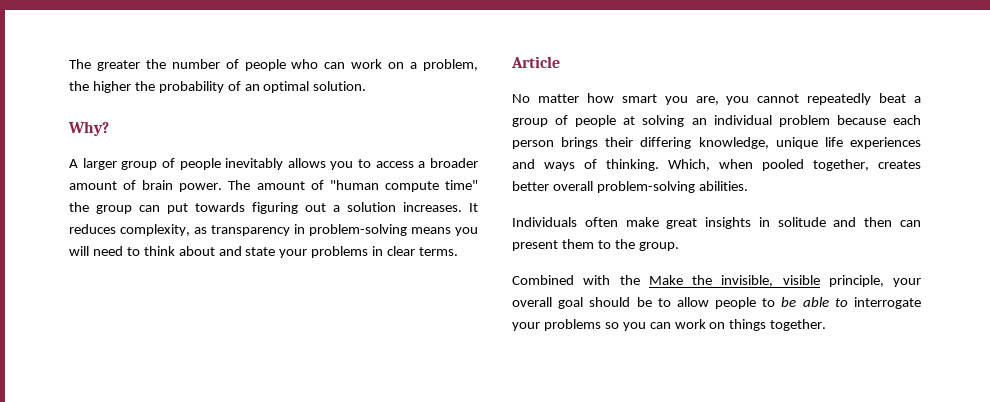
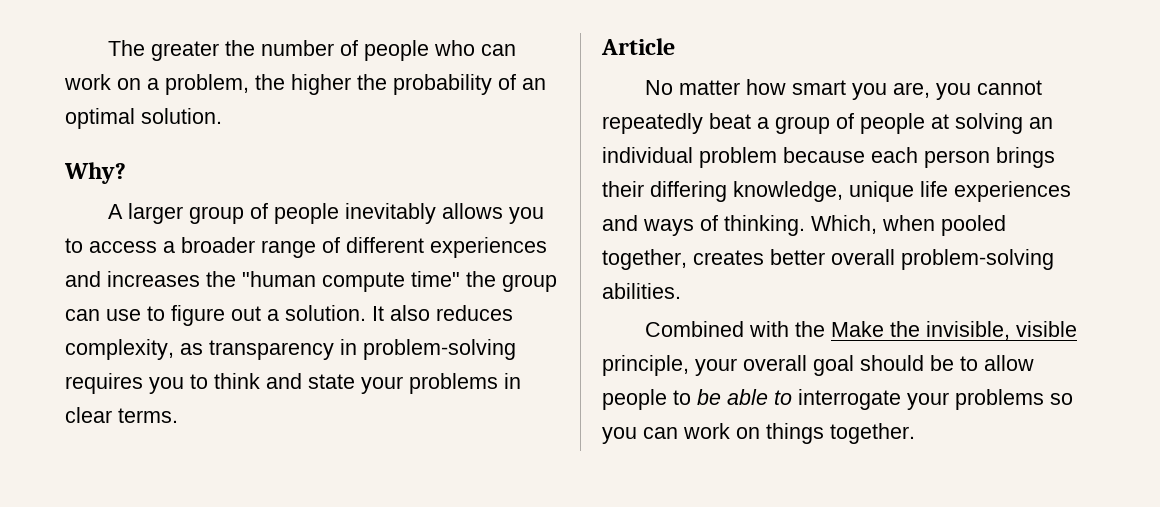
- A larger group of people inevitably allows you to access a broader amount of brain power. The amount of "human compute time" the group can put towards figuring out a solution increases. It reduces complexity, as transparency in problem-solving means you will need to think about and state your problems in clear terms.
+ A larger group of people inevitably allows you to access a broader range of different experiences and increases the "human compute time" the group can use to figure out a solution. It also reduces complexity, as transparency in problem-solving requires you to think and state your problems in clear terms.
- Individuals often make great insights in solitude and then can present them to the group.

